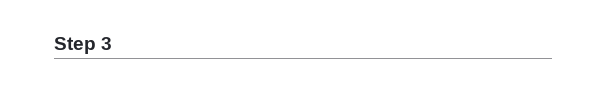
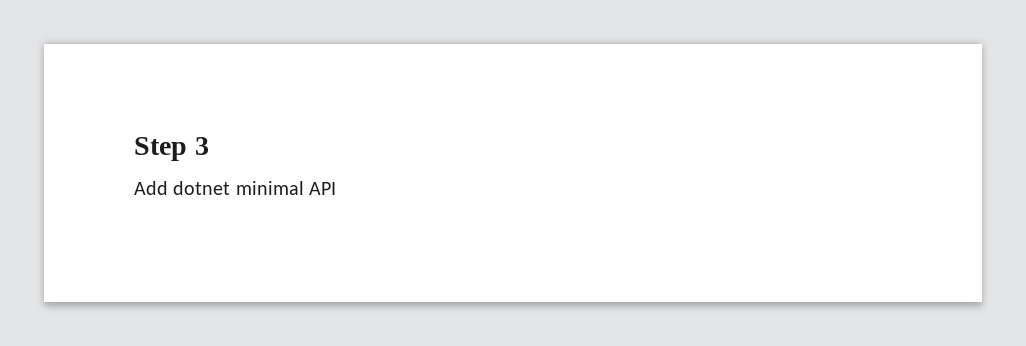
+ Add dotnet minimal API

